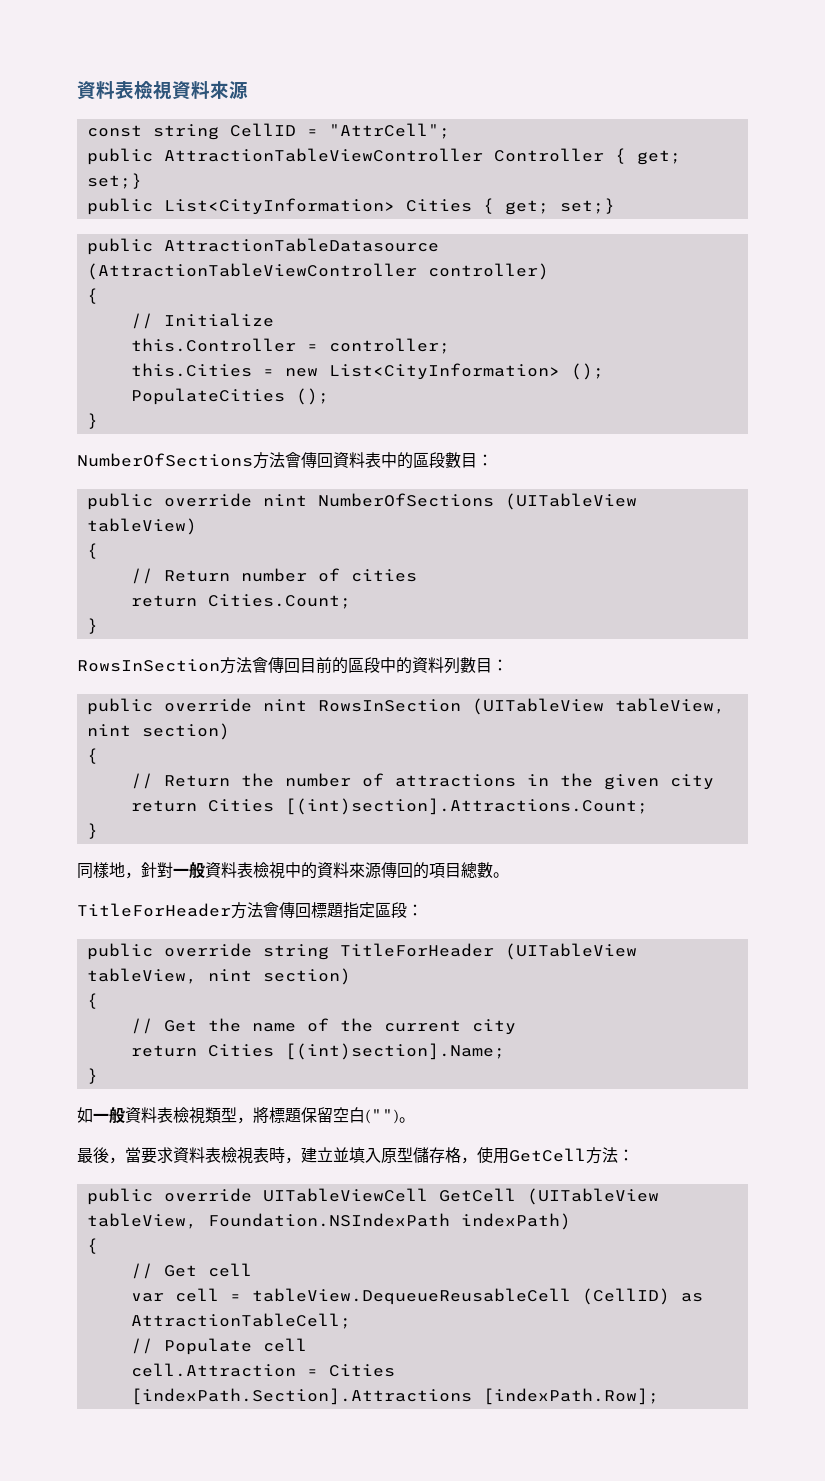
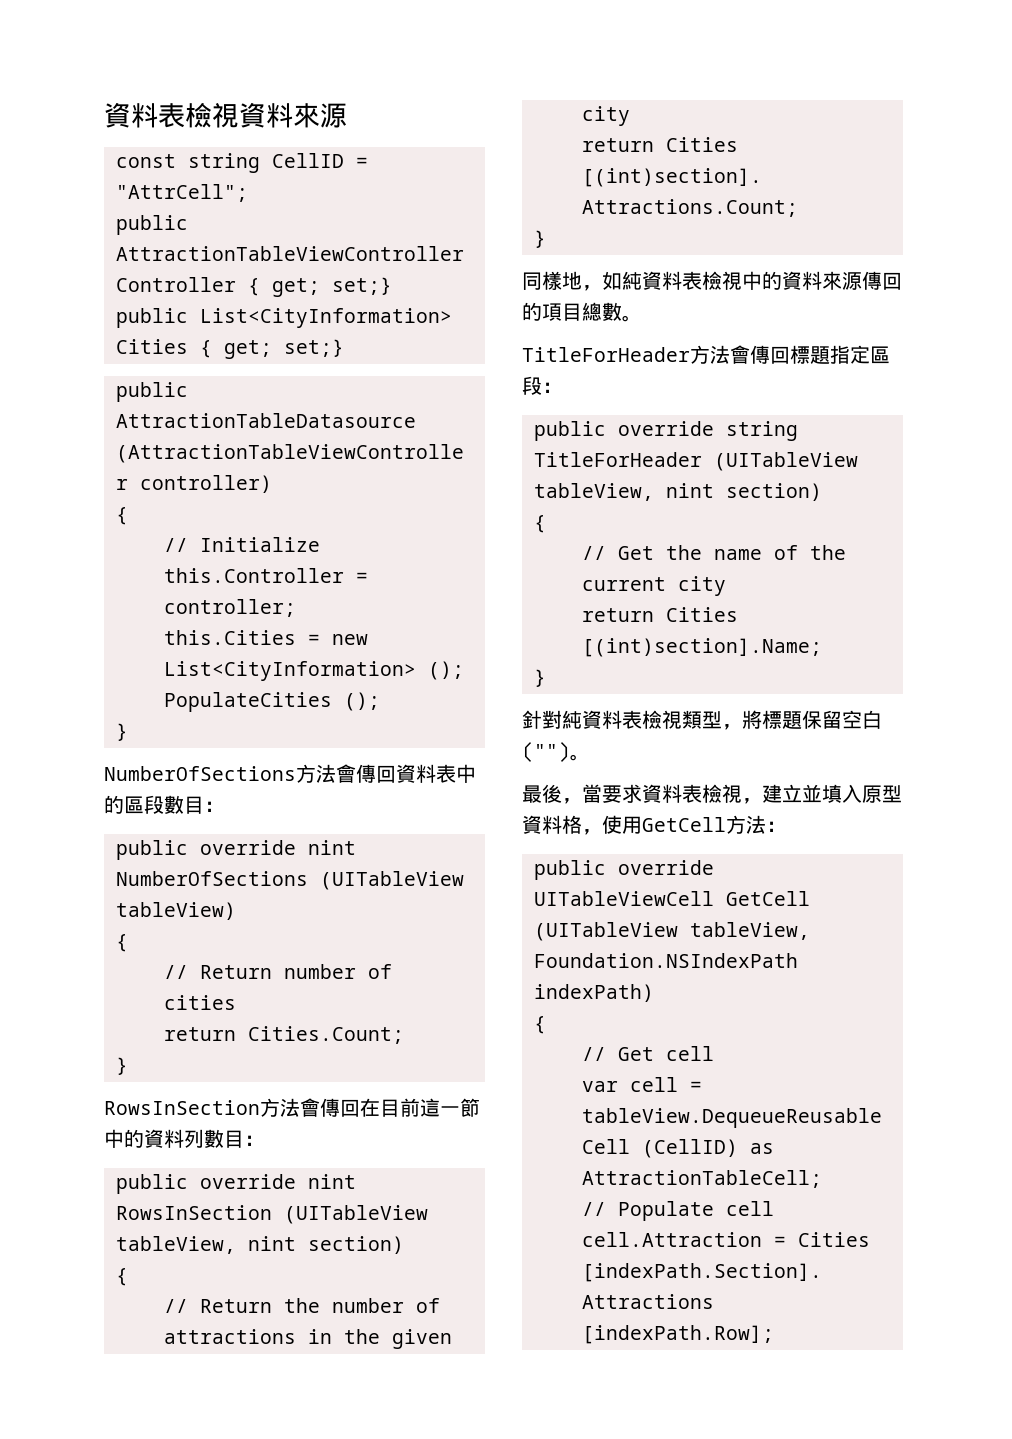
- RowsInSection方法會傳回目前的區段中的資料列數目：
+ RowsInSection方法會傳回在目前這一節中的資料列數目：
- 同樣地，針對一般資料表檢視中的資料來源傳回的項目總數。
+ 同樣地，如純資料表檢視中的資料來源傳回的項目總數。
- 如一般資料表檢視類型，將標題保留空白("")。
+ 針對純資料表檢視類型，將標題保留空白("")。
- 最後，當要求資料表檢視表時，建立並填入原型儲存格，使用GetCell方法：
+ 最後，當要求資料表檢視，建立並填入原型資料格，使用GetCell方法：

